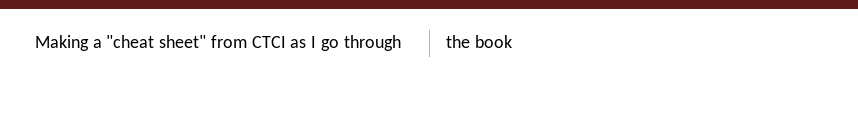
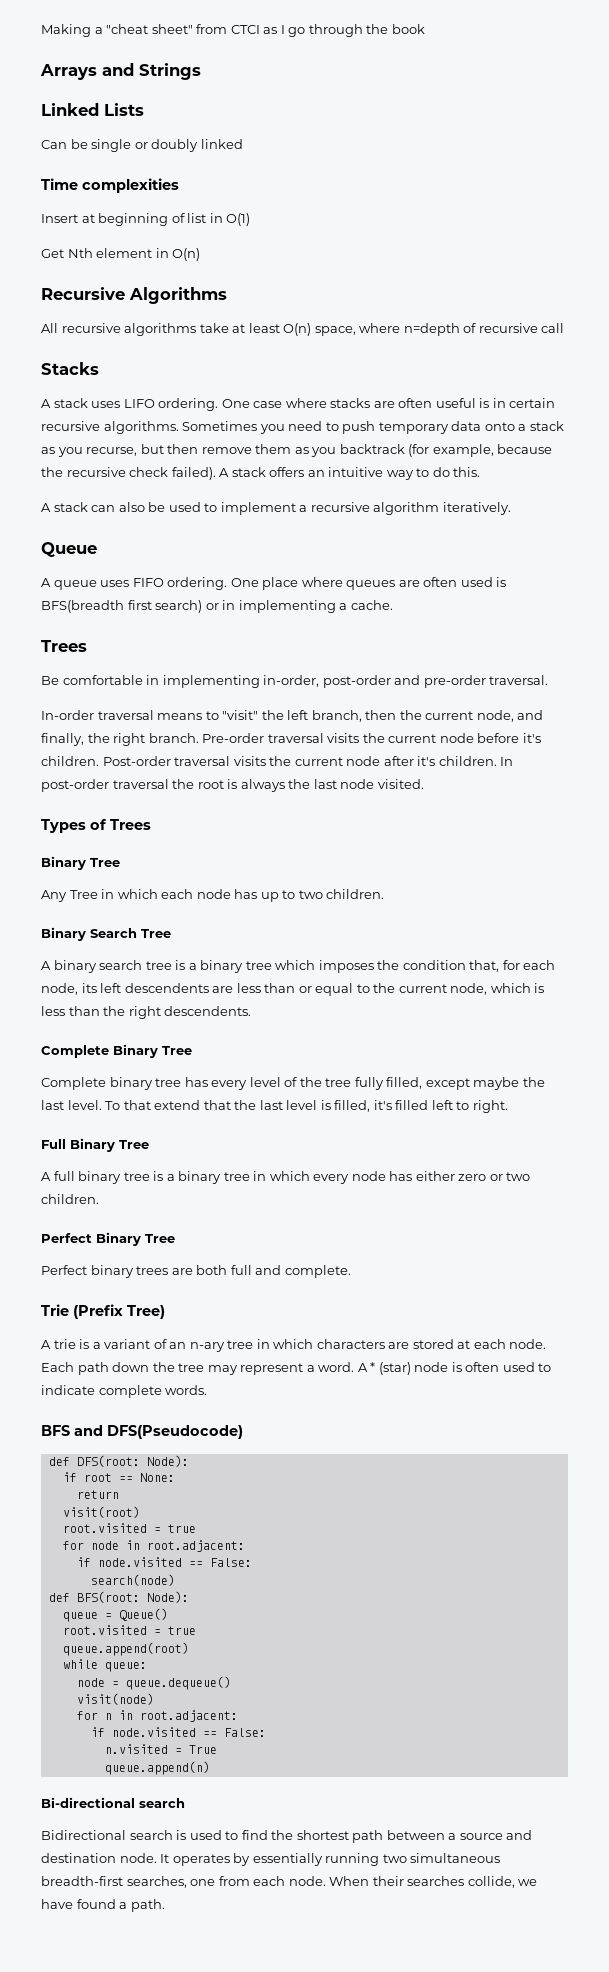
+ Arrays and Strings
+ Linked Lists
+ Can be single or doubly linked
+ Time complexities
+ Insert at beginning of list in O(1)
+ Get Nth element in O(n)
+ Recursive Algorithms
+ All recursive algorithms take at least O(n) space, where n=depth of recursive call
+ Stacks
+ A stack uses LIFO ordering. One case where stacks are often useful is in certain recursive algorithms. Sometimes you need to push temporary data onto a stack as you recurse, but then remove them as you backtrack (for example, because the recursive check failed). A stack offers an intuitive way to do this.
+ A stack can also be used to implement a recursive algorithm iteratively.
+ Queue
+ A queue uses FIFO ordering. One place where queues are often used is BFS(breadth first search) or in implementing a cache.
+ Trees
+ Be comfortable in implementing in-order, post-order and pre-order traversal.
+ In-order traversal means to "visit" the left branch, then the current node, and finally, the right branch. Pre-order traversal visits the current node before it's children. Post-order traversal visits the current node after it's children. In post-order traversal the root is always the last node visited.
+ Types of Trees
+ Binary Tree
+ Any Tree in which each node has up to two children.
+ Binary Search Tree
+ A binary search tree is a binary tree which imposes the condition that, for each node, its left descendents are less than or equal to the current node, which is less than the right descendents.
+ Complete Binary Tree
+ Complete binary tree has every level of the tree fully filled, except maybe the last level. To that extend that the last level is filled, it's filled left to right.
+ Full Binary Tree
+ A full binary tree is a binary tree in which every node has either zero or two children.
+ Perfect Binary Tree
+ Perfect binary trees are both full and complete.
+ Trie (Prefix Tree)
+ A trie is a variant of an n-ary tree in which characters are stored at each node. Each path down the tree may represent a word. A * (star) node is often used to indicate complete words.
+ BFS and DFS(Pseudocode)
+ def DFS(root: Node):
+ if root == None:
+ return
+ visit(root)
+ root.visited = true
+ for node in root.adjacent:
+ if node.visited == False:
+ search(node)
+ def BFS(root: Node):
+ queue = Queue()
+ root.visited = true
+ queue.append(root)
+ while queue:
+ node = queue.dequeue()
+ visit(node)
+ for n in root.adjacent:
+ if node.visited == False:
+ n.visited = True
+ queue.append(n)
+ Bi-directional search
+ Bidirectional search is used to find the shortest path between a source and destination node. It operates by essentially running two simultaneous breadth-first searches, one from each node. When their searches collide, we have found a path.

